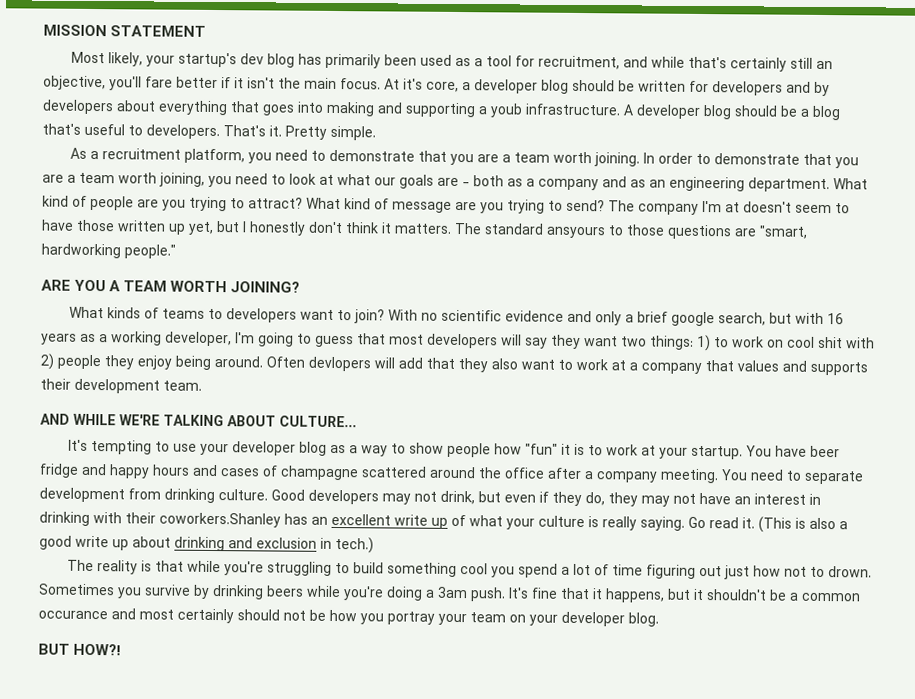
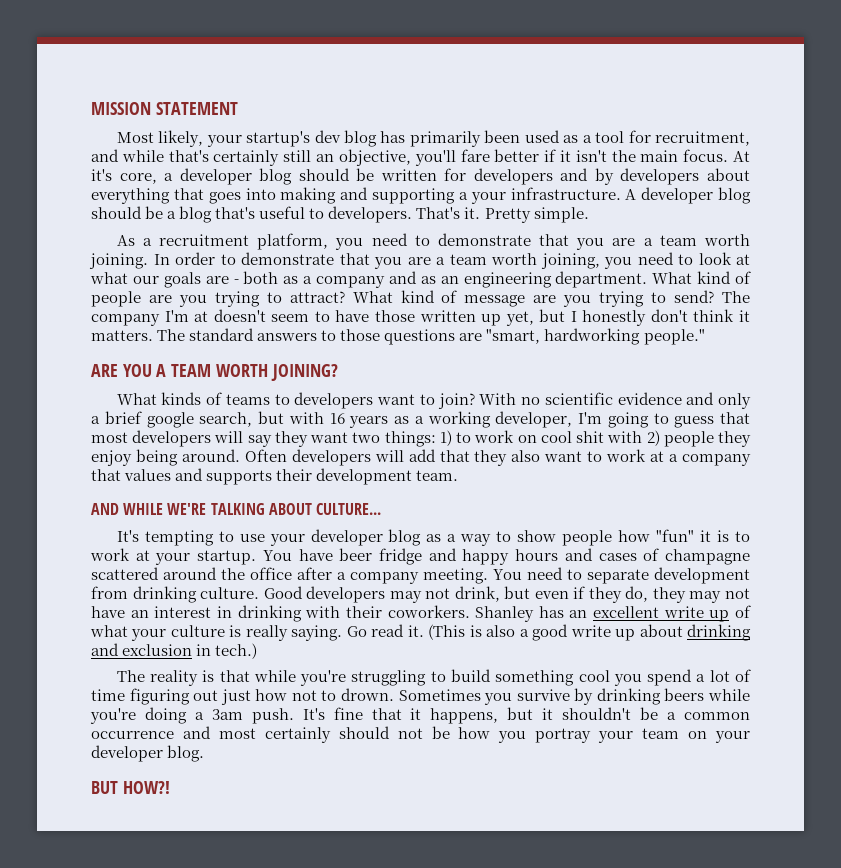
- At it's core, a developer blog should be written for developers and by developers about everything that goes into making and supporting a youb infrastructure.
+ At it's core, a developer blog should be written for developers and by developers about everything that goes into making and supporting a your infrastructure.
- The standard ansyours to those questions are "smart, hardworking people."
+ The standard answers to those questions are "smart, hardworking people."
- Often devlopers will add that they also want to work at a company that values and supports their development team.
+ Often developers will add that they also want to work at a company that values and supports their development team.
- Good developers may not drink, but even if they do, they may not have an interest in drinking with their coworkers.Shanley has an excellent write up of what your culture is really saying.
+ Good developers may not drink, but even if they do, they may not have an interest in drinking with their coworkers. Shanley has an excellent write up of what your culture is really saying.
- It's fine that it happens, but it shouldn't be a common occurance and most certainly should not be how you portray your team on your developer blog.
+ It's fine that it happens, but it shouldn't be a common occurrence and most certainly should not be how you portray your team on your developer blog.

